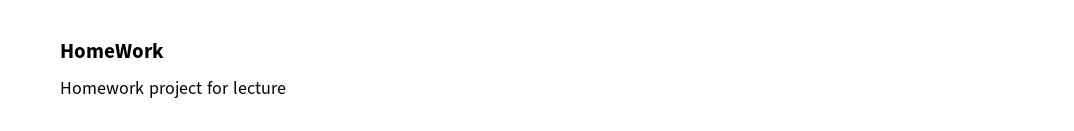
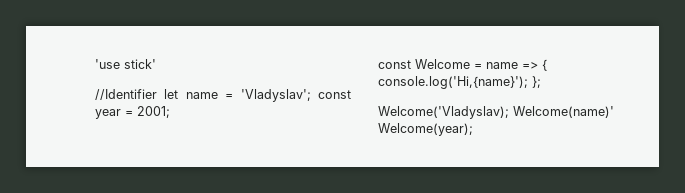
- HomeWork
- Homework project for lecture
+ 'use stick'
+ //Identifier let name = 'Vladyslav'; const year = 2001;
+ const Welcome = name => { console.log('Hi,{name}'); };
+ Welcome('Vladyslav); Welcome(name)' Welcome(year);

